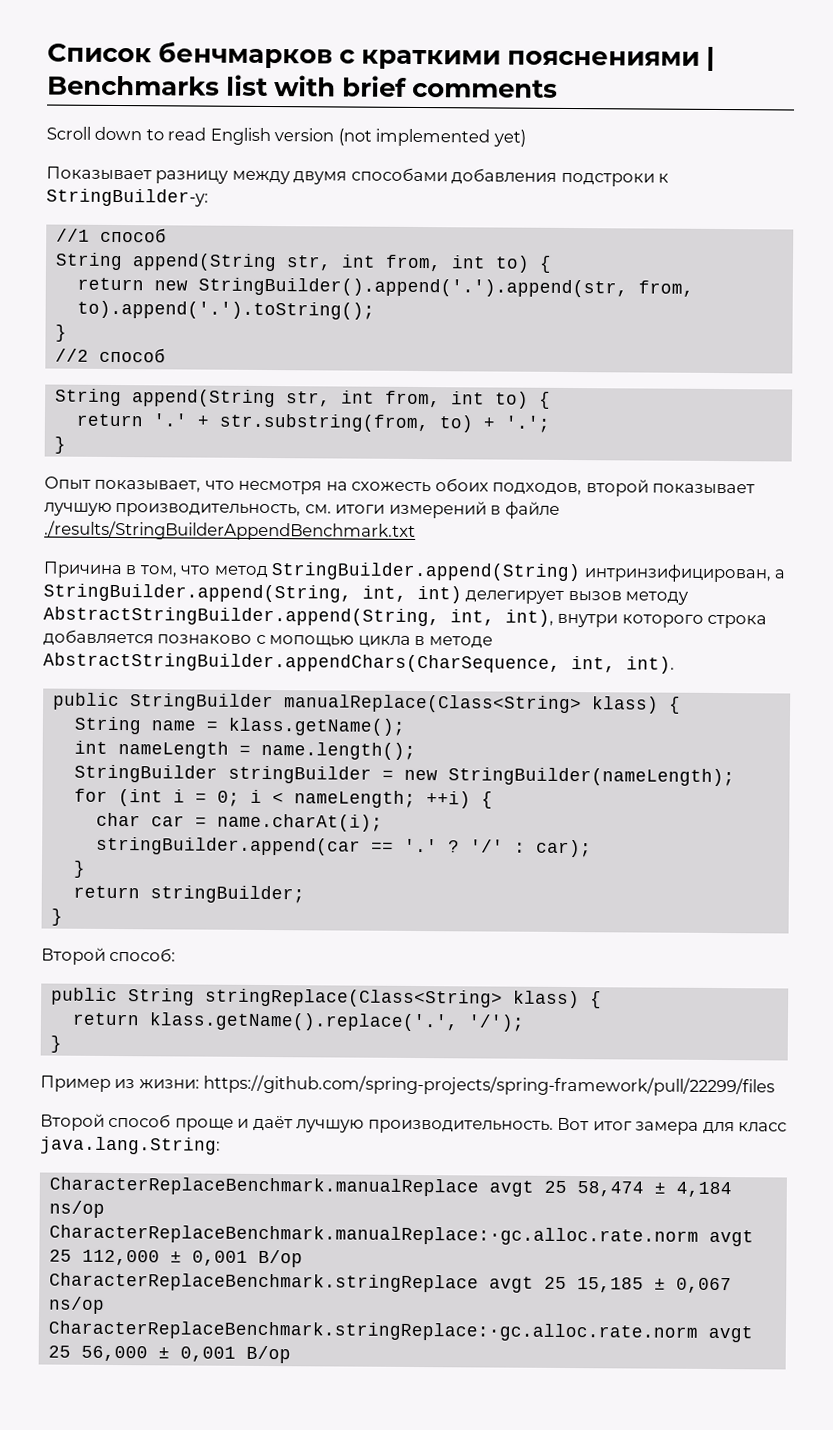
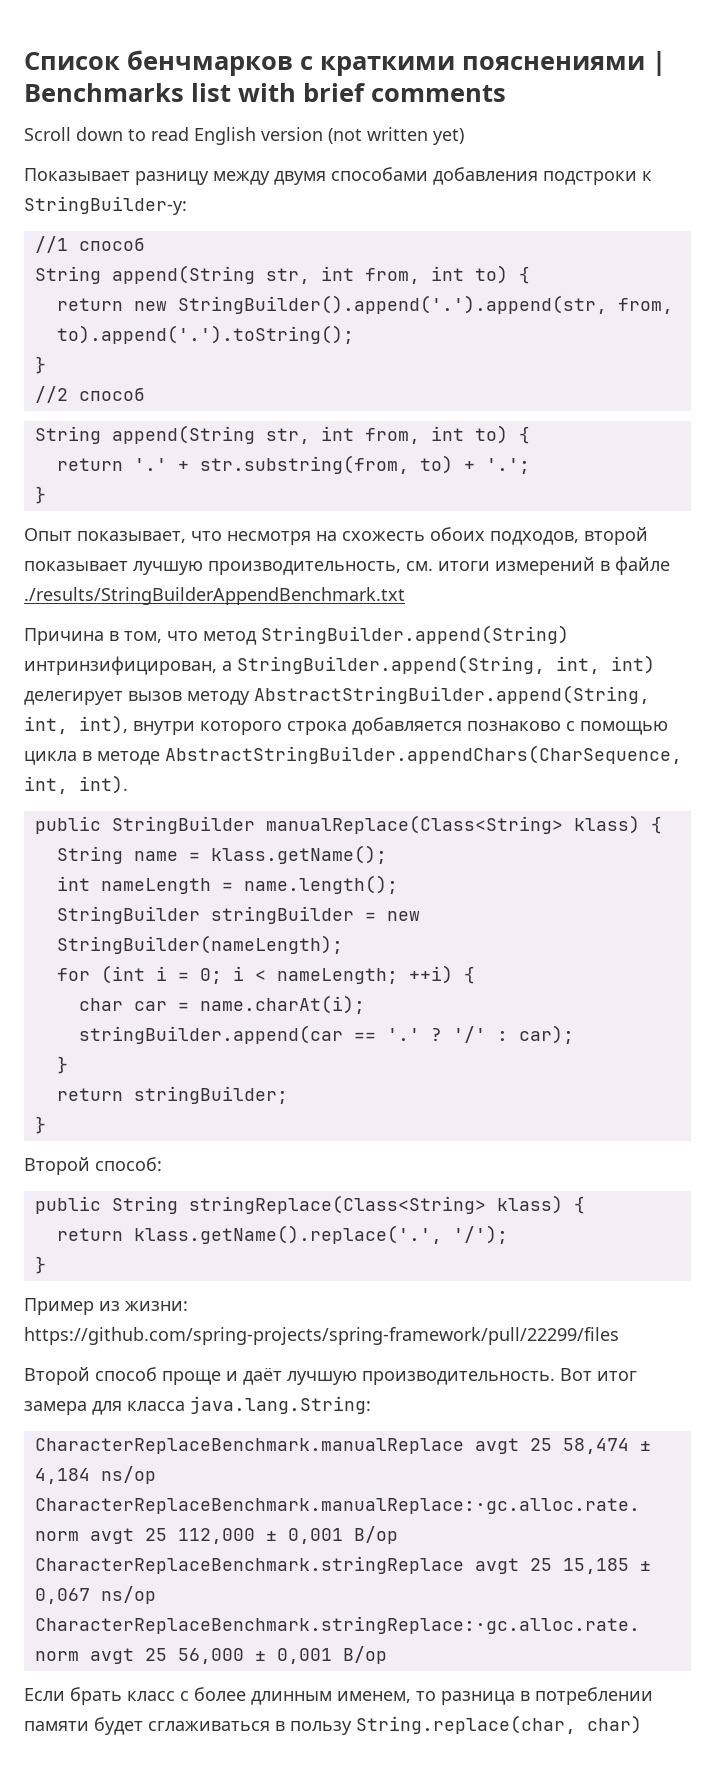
- Scroll down to read English version (not implemented yet)
+ Scroll down to read English version (not written yet)
- Причина в том, что метод StringBuilder.append(String) интринзифицирован, а StringBuilder.append(String, int, int) делегирует вызов методу AbstractStringBuilder.append(String, int, int), внутри которого строка добавляется познаково с мопощью цикла в методе AbstractStringBuilder.appendChars(CharSequence, int, int).
+ Причина в том, что метод StringBuilder.append(String) интринзифицирован, а StringBuilder.append(String, int, int) делегирует вызов методу AbstractStringBuilder.append(String, int, int), внутри которого строка добавляется познаково с помощью цикла в методе AbstractStringBuilder.appendChars(CharSequence, int, int).
- Вот итог замера для класс java.lang.String:
+ Вот итог замера для класса java.lang.String:
+ Если брать класс с более длинным именем, то разница в потреблении памяти будет сглаживаться в пользу String.replace(char, char)

